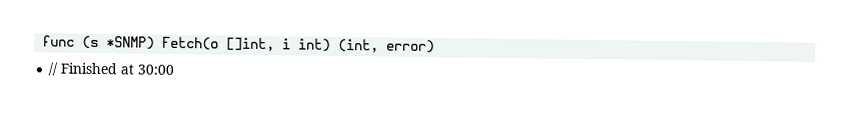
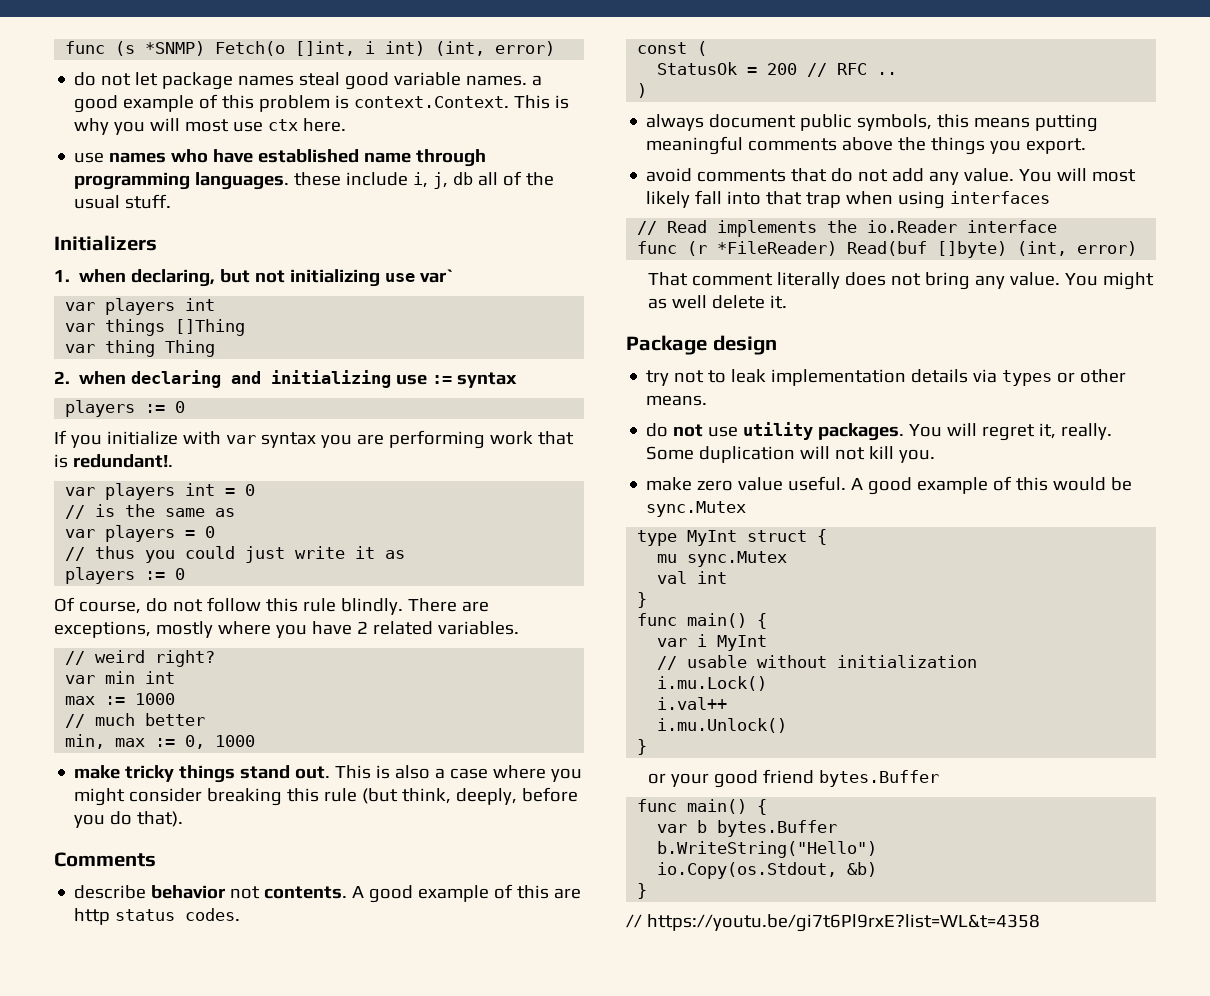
- // Finished at 30:00
+ do not let package names steal good variable names. a good example of this problem is context.Context. This is why you will most use ctx here.
+ use names who have established name through programming languages. these include i, j, db all of the usual stuff.
+ Initializers
+ 1. when declaring, but not initializing use var`
+ var players int
+ var things []Thing
+ var thing Thing
+ 2. when declaring and initializing use := syntax
+ players := 0
+ If you initialize with var syntax you are performing work that is redundant!.
+ var players int = 0
+ // is the same as
+ var players = 0
+ // thus you could just write it as
+ players := 0
+ Of course, do not follow this rule blindly. There are exceptions, mostly where you have 2 related variables.
+ // weird right?
+ var min int
+ max := 1000
+ // much better
+ min, max := 0, 1000
+ make tricky things stand out. This is also a case where you might consider breaking this rule (but think, deeply, before you do that).
+ Comments
+ describe behavior not contents. A good example of this are http status codes.
+ const (
+ StatusOk = 200 // RFC ..
+ )
+ always document public symbols, this means putting meaningful comments above the things you export.
+ avoid comments that do not add any value. You will most likely fall into that trap when using interfaces
+ // Read implements the io.Reader interface
+ func (r *FileReader) Read(buf []byte) (int, error)
+ That comment literally does not bring any value. You might as well delete it.
+ Package design
+ try not to leak implementation details via types or other means.
+ do not use utility packages. You will regret it, really. Some duplication will not kill you.
+ make zero value useful. A good example of this would be sync.Mutex
+ type MyInt struct {
+ mu sync.Mutex
+ val int
+ }
+ func main() {
+ var i MyInt
+ // usable without initialization
+ i.mu.Lock()
+ i.val++
+ i.mu.Unlock()
+ }
+ or your good friend bytes.Buffer
+ func main() {
+ var b bytes.Buffer
+ b.WriteString("Hello")
+ io.Copy(os.Stdout, &b)
+ }
+ // https://youtu.be/gi7t6Pl9rxE?list=WL&t=4358

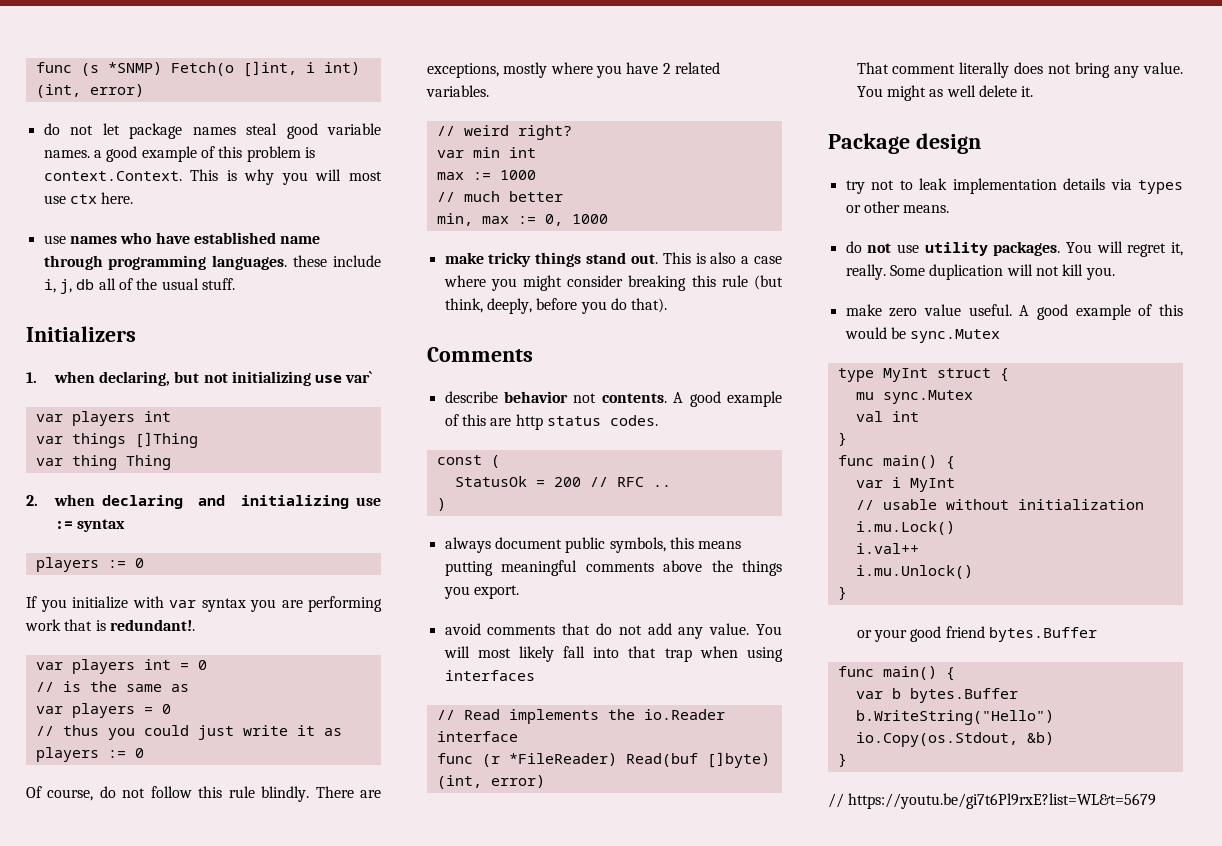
- // https://youtu.be/gi7t6Pl9rxE?list=WL&t=4358
+ // https://youtu.be/gi7t6Pl9rxE?list=WL&t=5679

